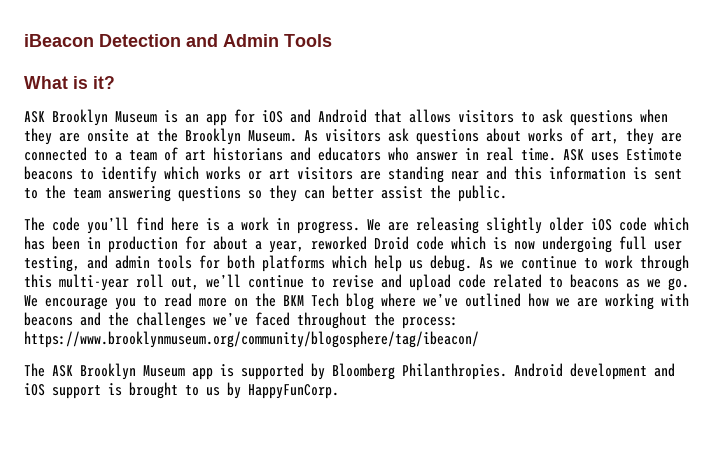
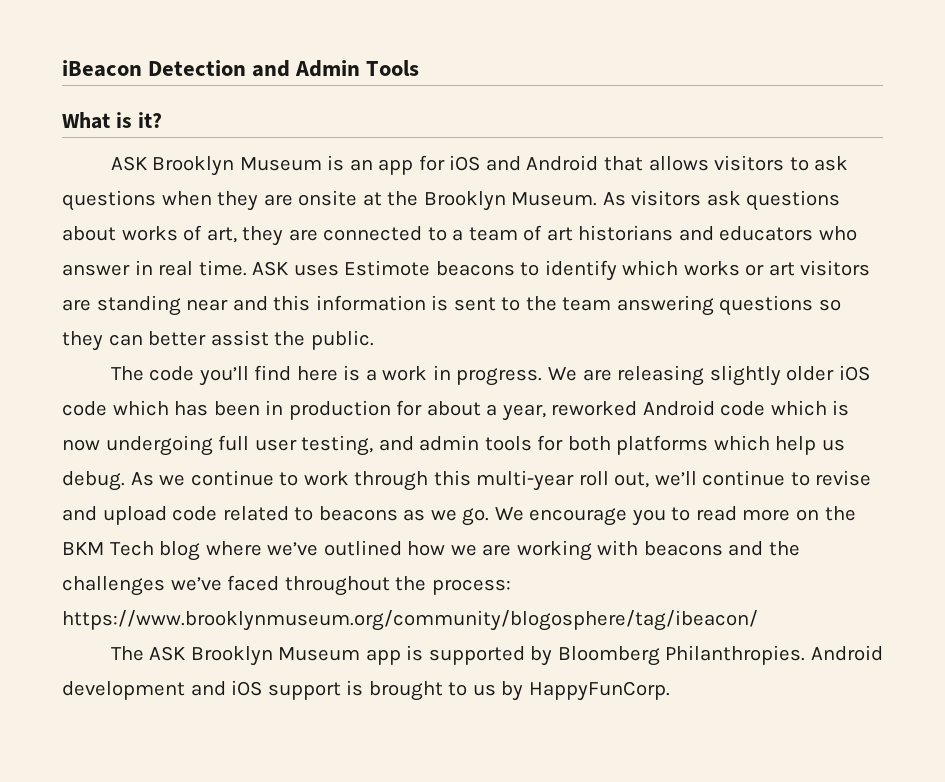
- We are releasing slightly older iOS code which has been in production for about a year, reworked Droid code which is now undergoing full user testing, and admin tools for both platforms which help us debug.
+ We are releasing slightly older iOS code which has been in production for about a year, reworked Android code which is now undergoing full user testing, and admin tools for both platforms which help us debug.

